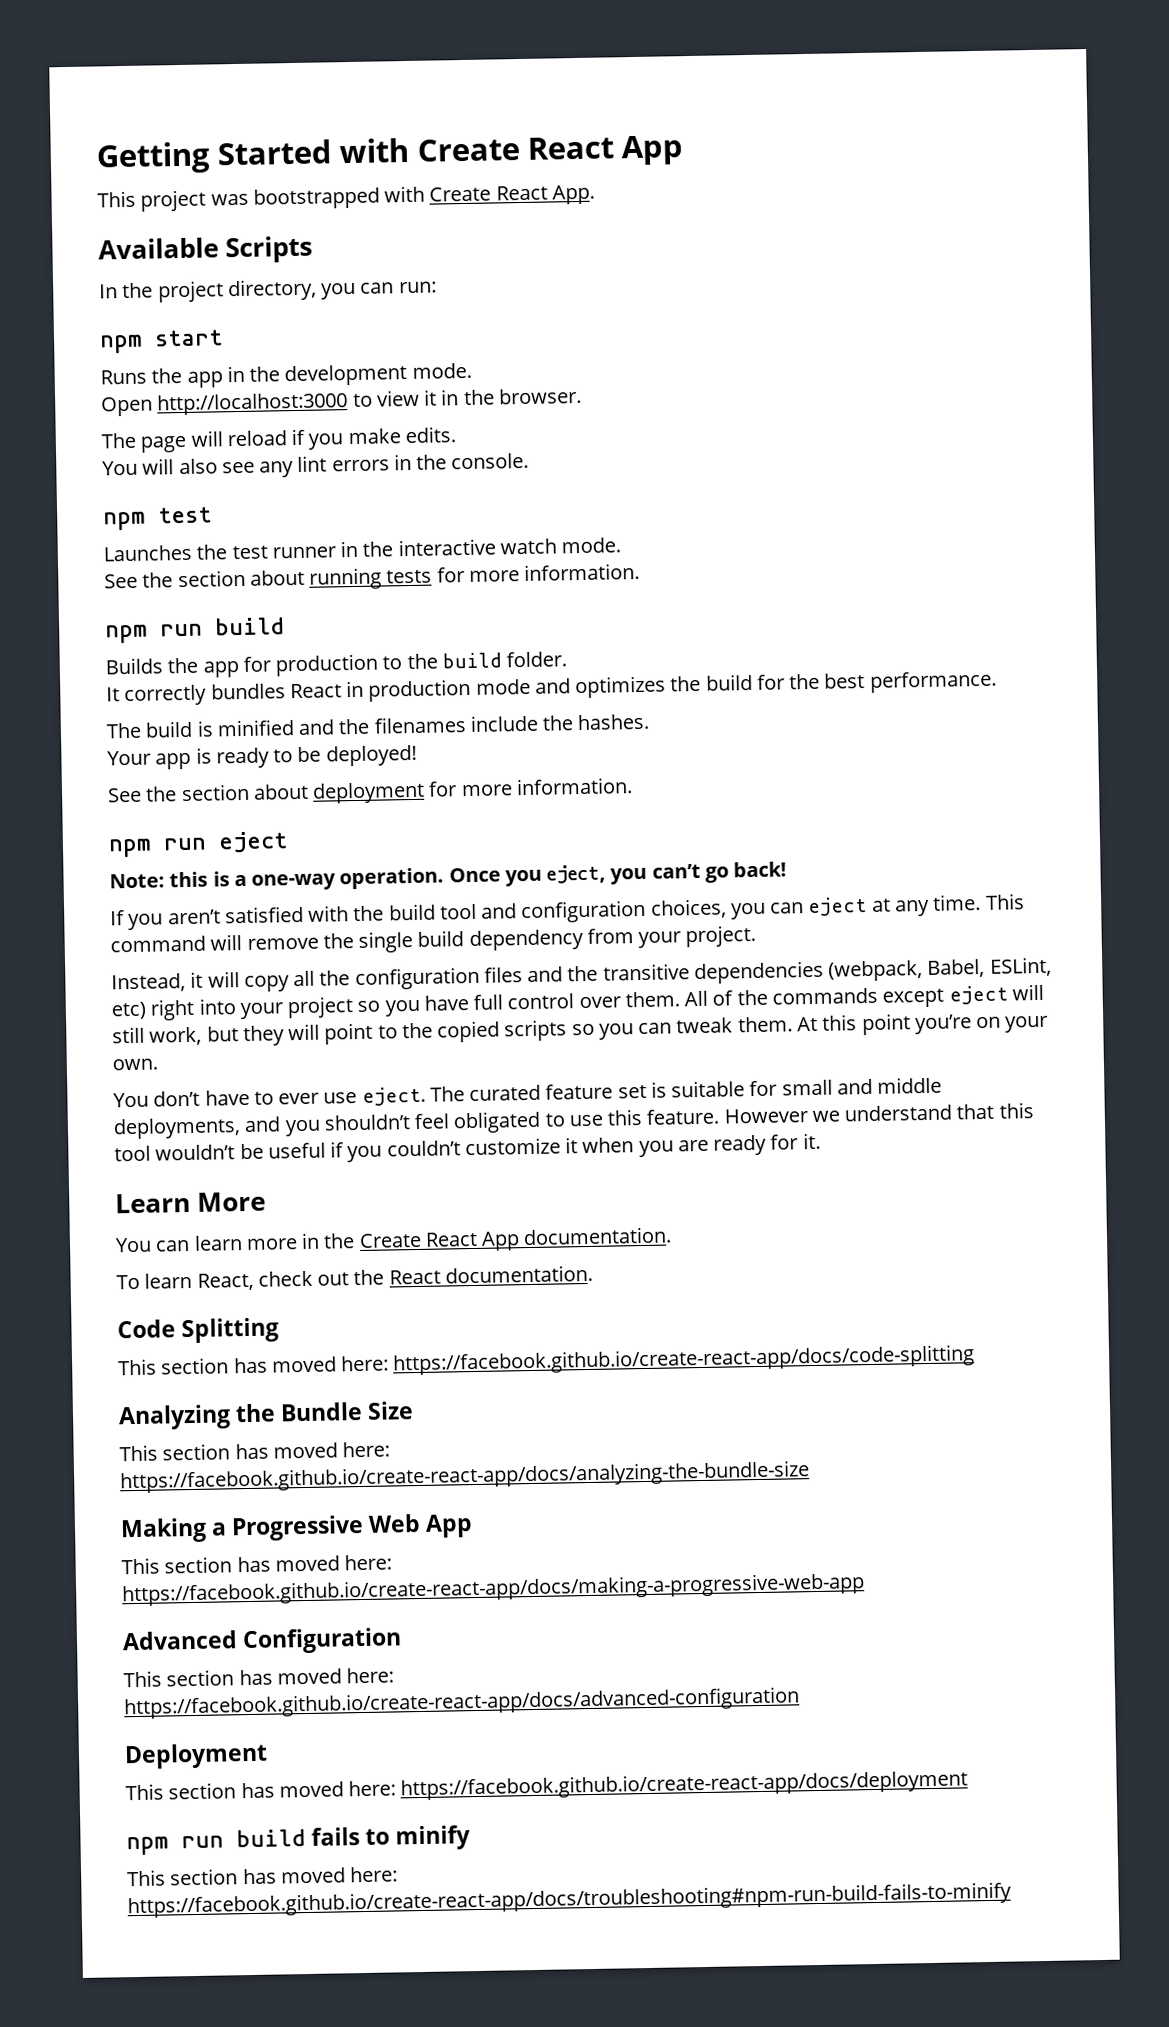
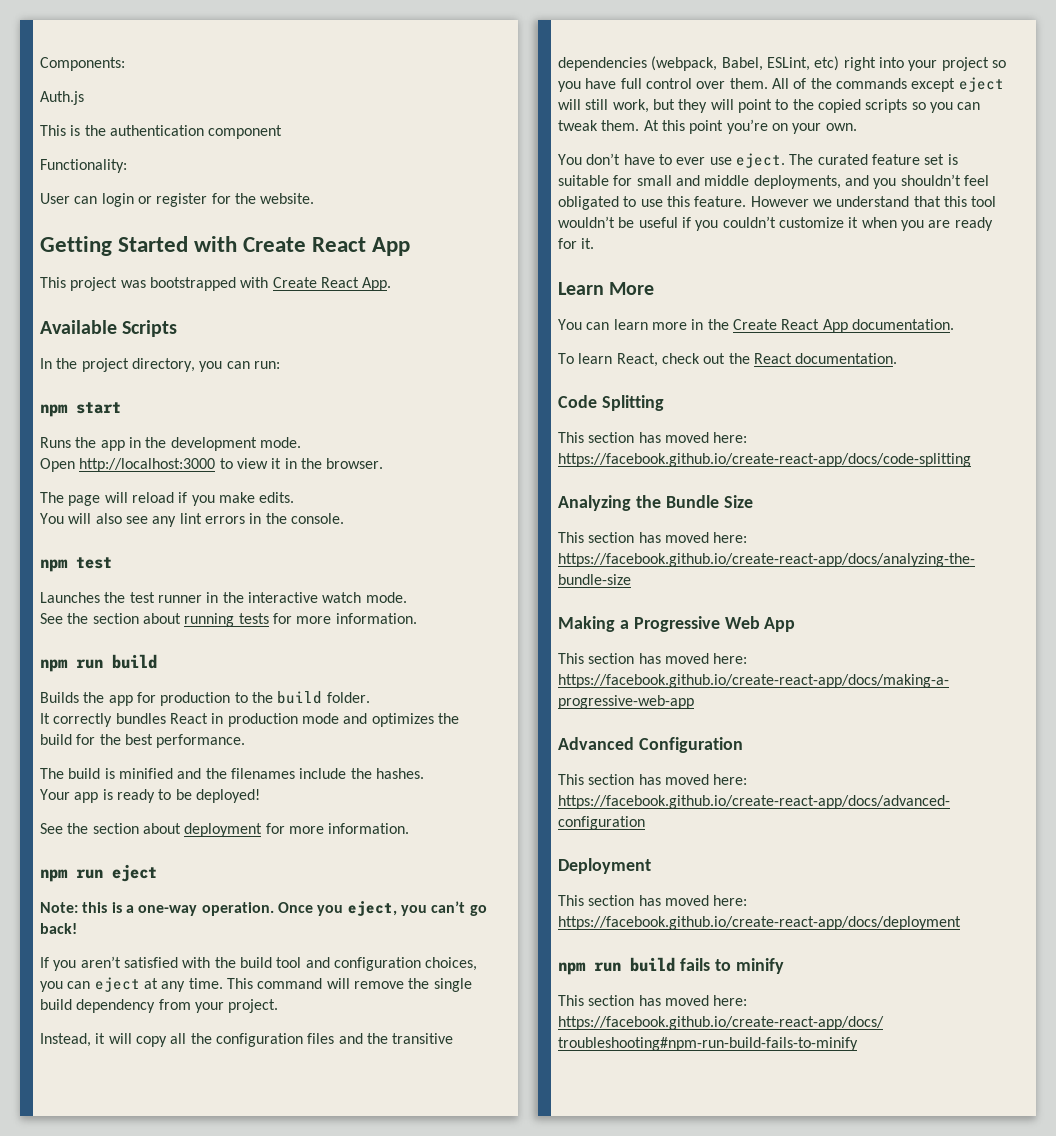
+ Components:
+ Auth.js
+ This is the authentication component
+ Functionality:
+ User can login or register for the website.

